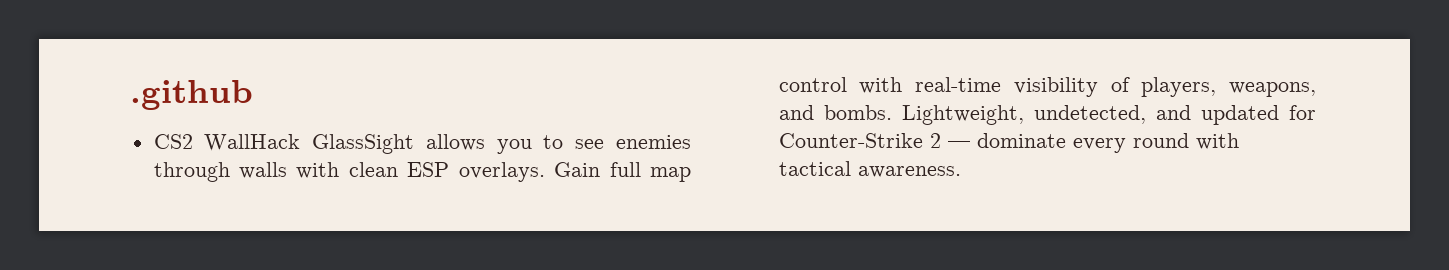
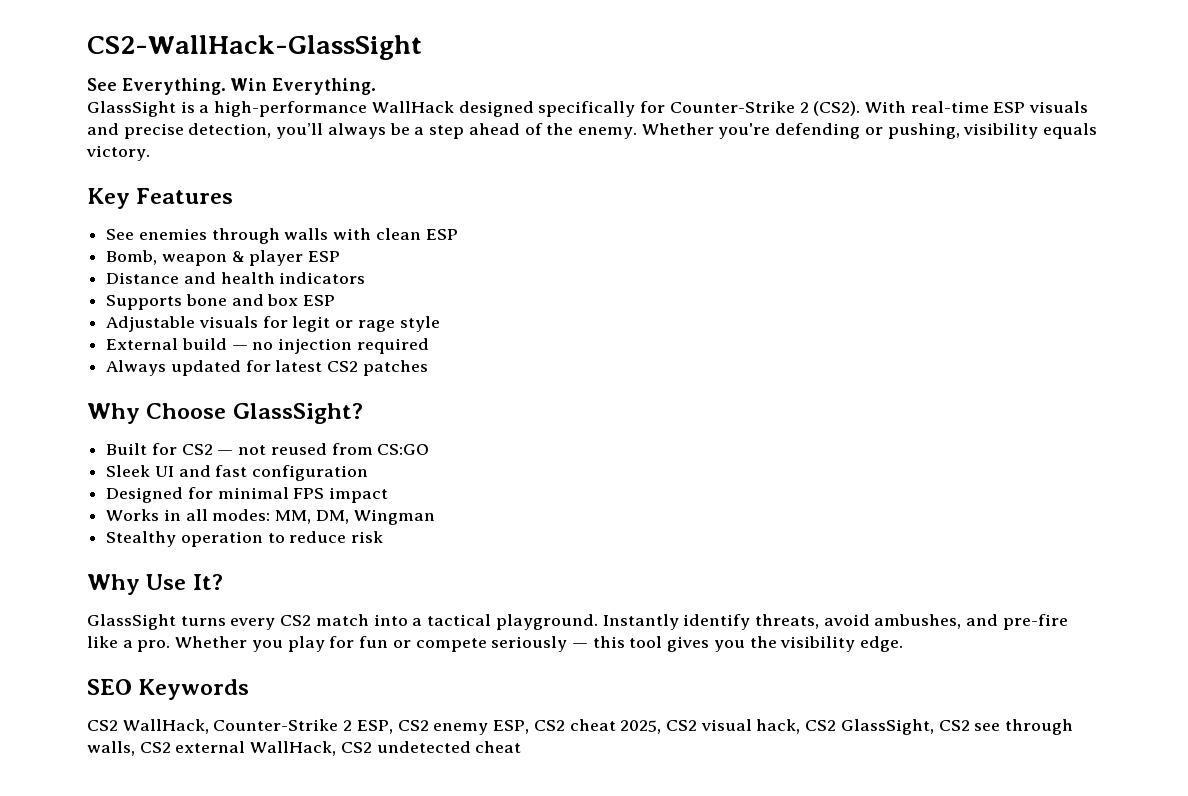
- .github
- CS2 WallHack GlassSight allows you to see enemies through walls with clean ESP overlays. Gain full map control with real-time visibility of players, weapons, and bombs. Lightweight, undetected, and updated for Counter-Strike 2 — dominate every round with tactical awareness.
+ CS2-WallHack-GlassSight
+ See Everything. Win Everything.
+ GlassSight is a high-performance WallHack designed specifically for Counter-Strike 2 (CS2). With real-time ESP visuals and precise detection, you’ll always be a step ahead of the enemy. Whether you're defending or pushing, visibility equals victory.
+ Key Features
+ See enemies through walls with clean ESP
+ Bomb, weapon & player ESP
+ Distance and health indicators
+ Supports bone and box ESP
+ Adjustable visuals for legit or rage style
+ External build — no injection required
+ Always updated for latest CS2 patches
+ Why Choose GlassSight?
+ Built for CS2 — not reused from CS:GO
+ Sleek UI and fast configuration
+ Designed for minimal FPS impact
+ Works in all modes: MM, DM, Wingman
+ Stealthy operation to reduce risk
+ Why Use It?
+ GlassSight turns every CS2 match into a tactical playground. Instantly identify threats, avoid ambushes, and pre-fire like a pro. Whether you play for fun or compete seriously — this tool gives you the visibility edge.
+ SEO Keywords
+ CS2 WallHack, Counter-Strike 2 ESP, CS2 enemy ESP, CS2 cheat 2025, CS2 visual hack, CS2 GlassSight, CS2 see through walls, CS2 external WallHack, CS2 undetected cheat

